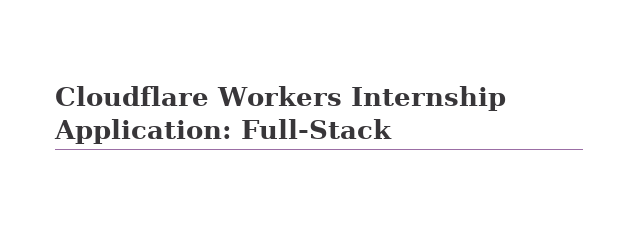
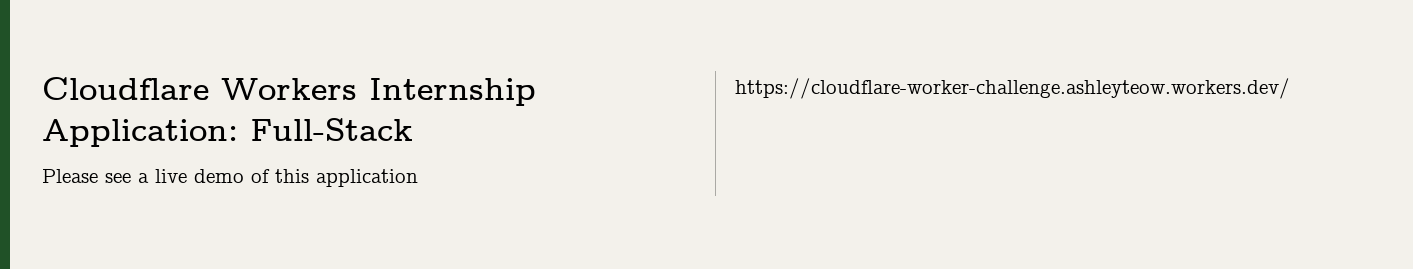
+ Please see a live demo of this application https://cloudflare-worker-challenge.ashleyteow.workers.dev/

